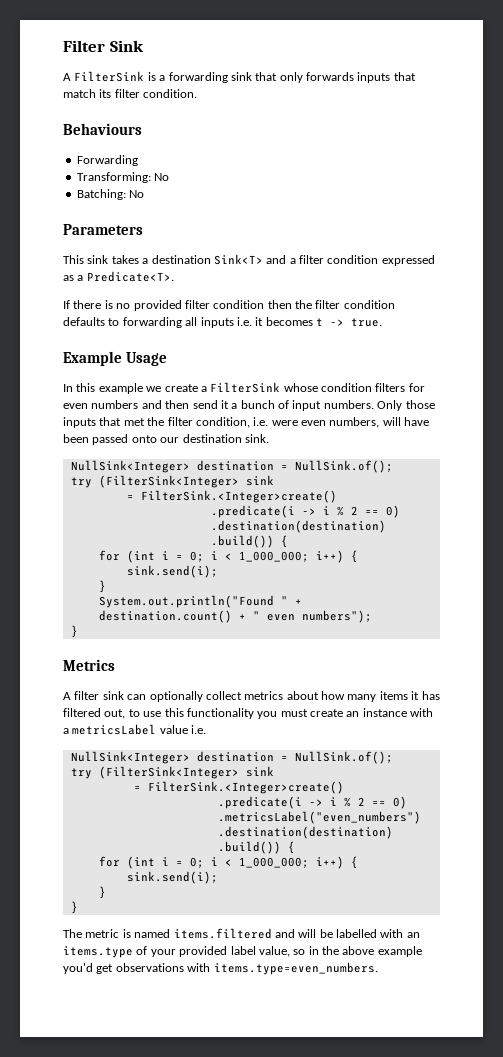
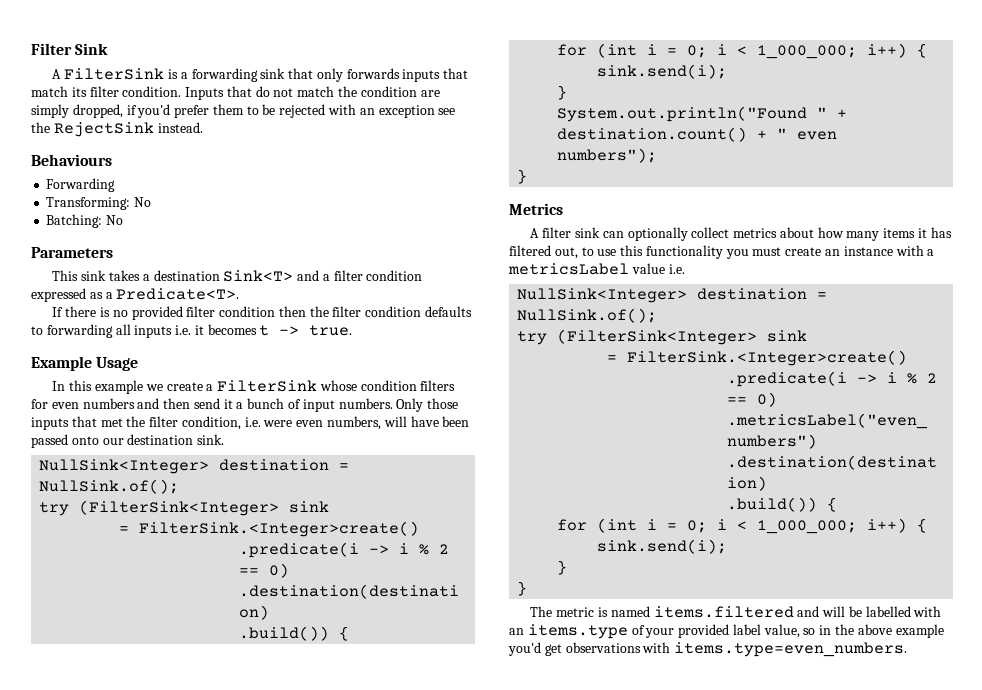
+ Inputs that do not match the condition are simply dropped, if you'd prefer them to be rejected with an exception see the RejectSink instead.

